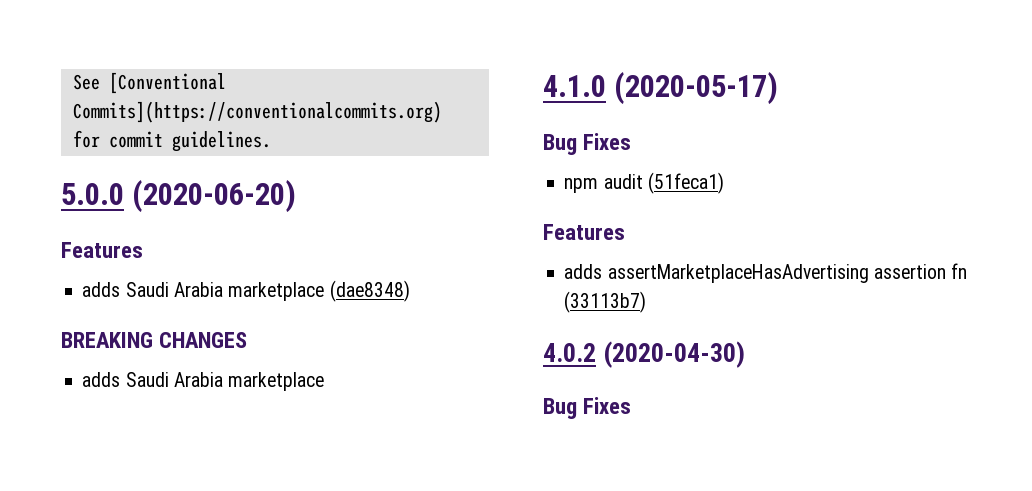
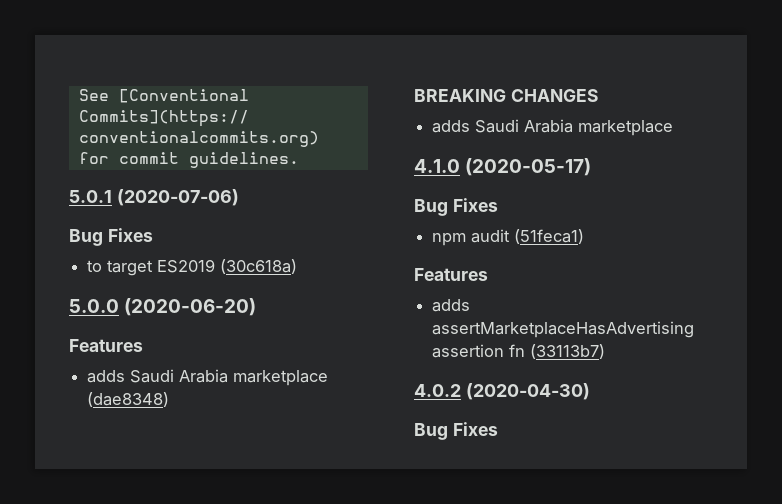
+ 5.0.1 (2020-07-06)
+ Bug Fixes
+ to target ES2019 (30c618a)

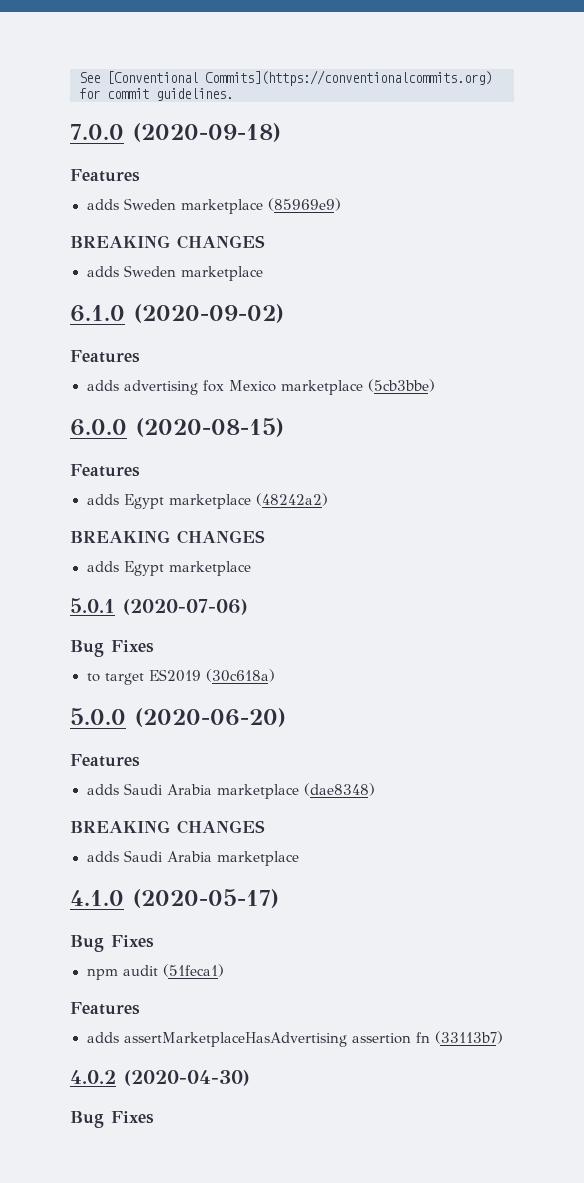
+ 7.0.0 (2020-09-18)
+ Features
+ adds Sweden marketplace (85969e9)
+ BREAKING CHANGES
+ adds Sweden marketplace
+ 6.1.0 (2020-09-02)
+ Features
+ adds advertising fox Mexico marketplace (5cb3bbe)
+ 6.0.0 (2020-08-15)
+ Features
+ adds Egypt marketplace (48242a2)
+ BREAKING CHANGES
+ adds Egypt marketplace

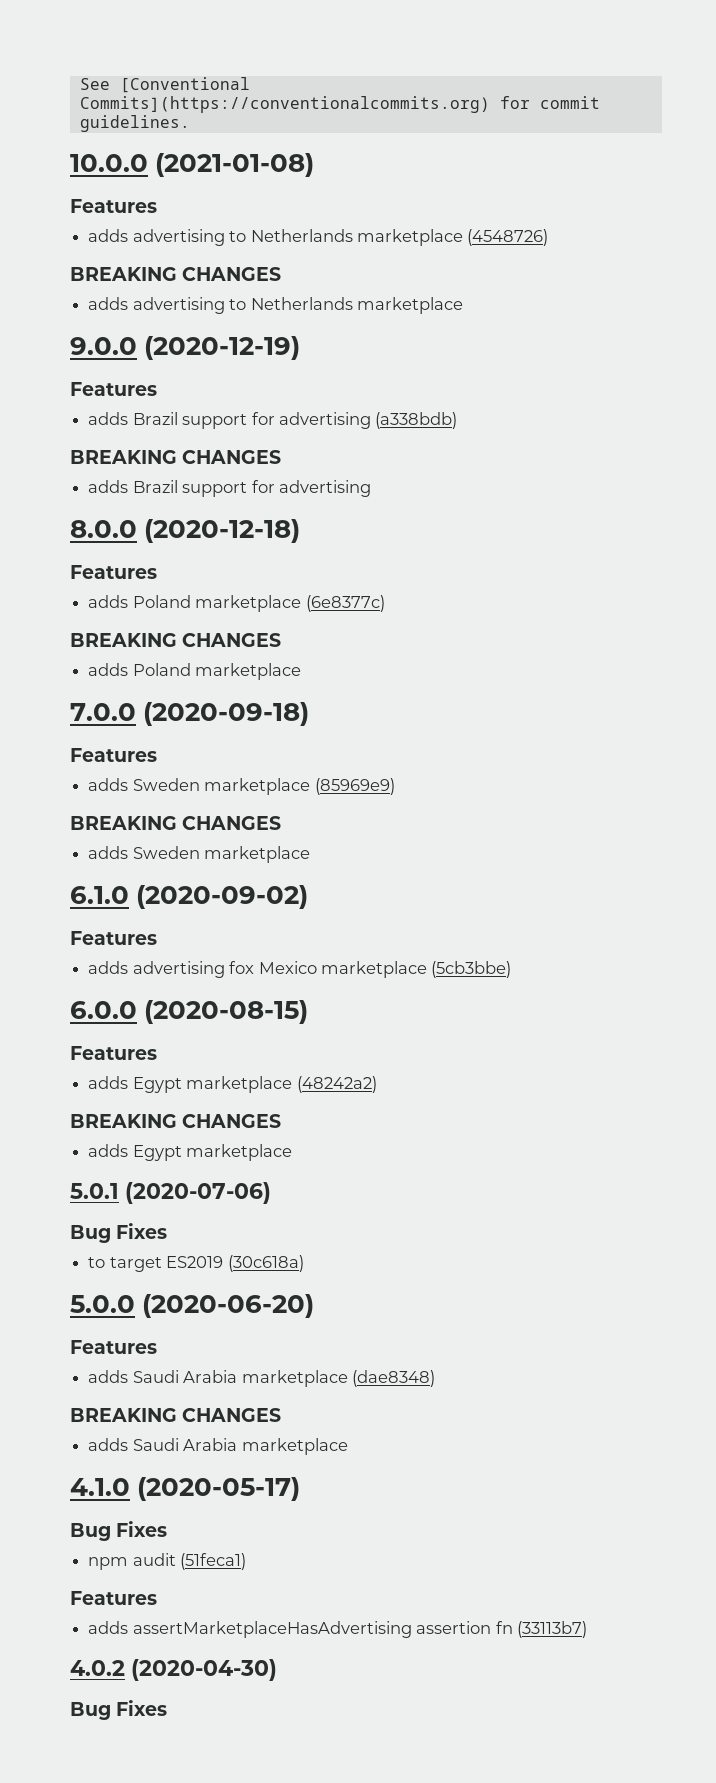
+ 10.0.0 (2021-01-08)
+ Features
+ adds advertising to Netherlands marketplace (4548726)
+ BREAKING CHANGES
+ adds advertising to Netherlands marketplace
+ 9.0.0 (2020-12-19)
+ Features
+ adds Brazil support for advertising (a338bdb)
+ BREAKING CHANGES
+ adds Brazil support for advertising
+ 8.0.0 (2020-12-18)
+ Features
+ adds Poland marketplace (6e8377c)
+ BREAKING CHANGES
+ adds Poland marketplace

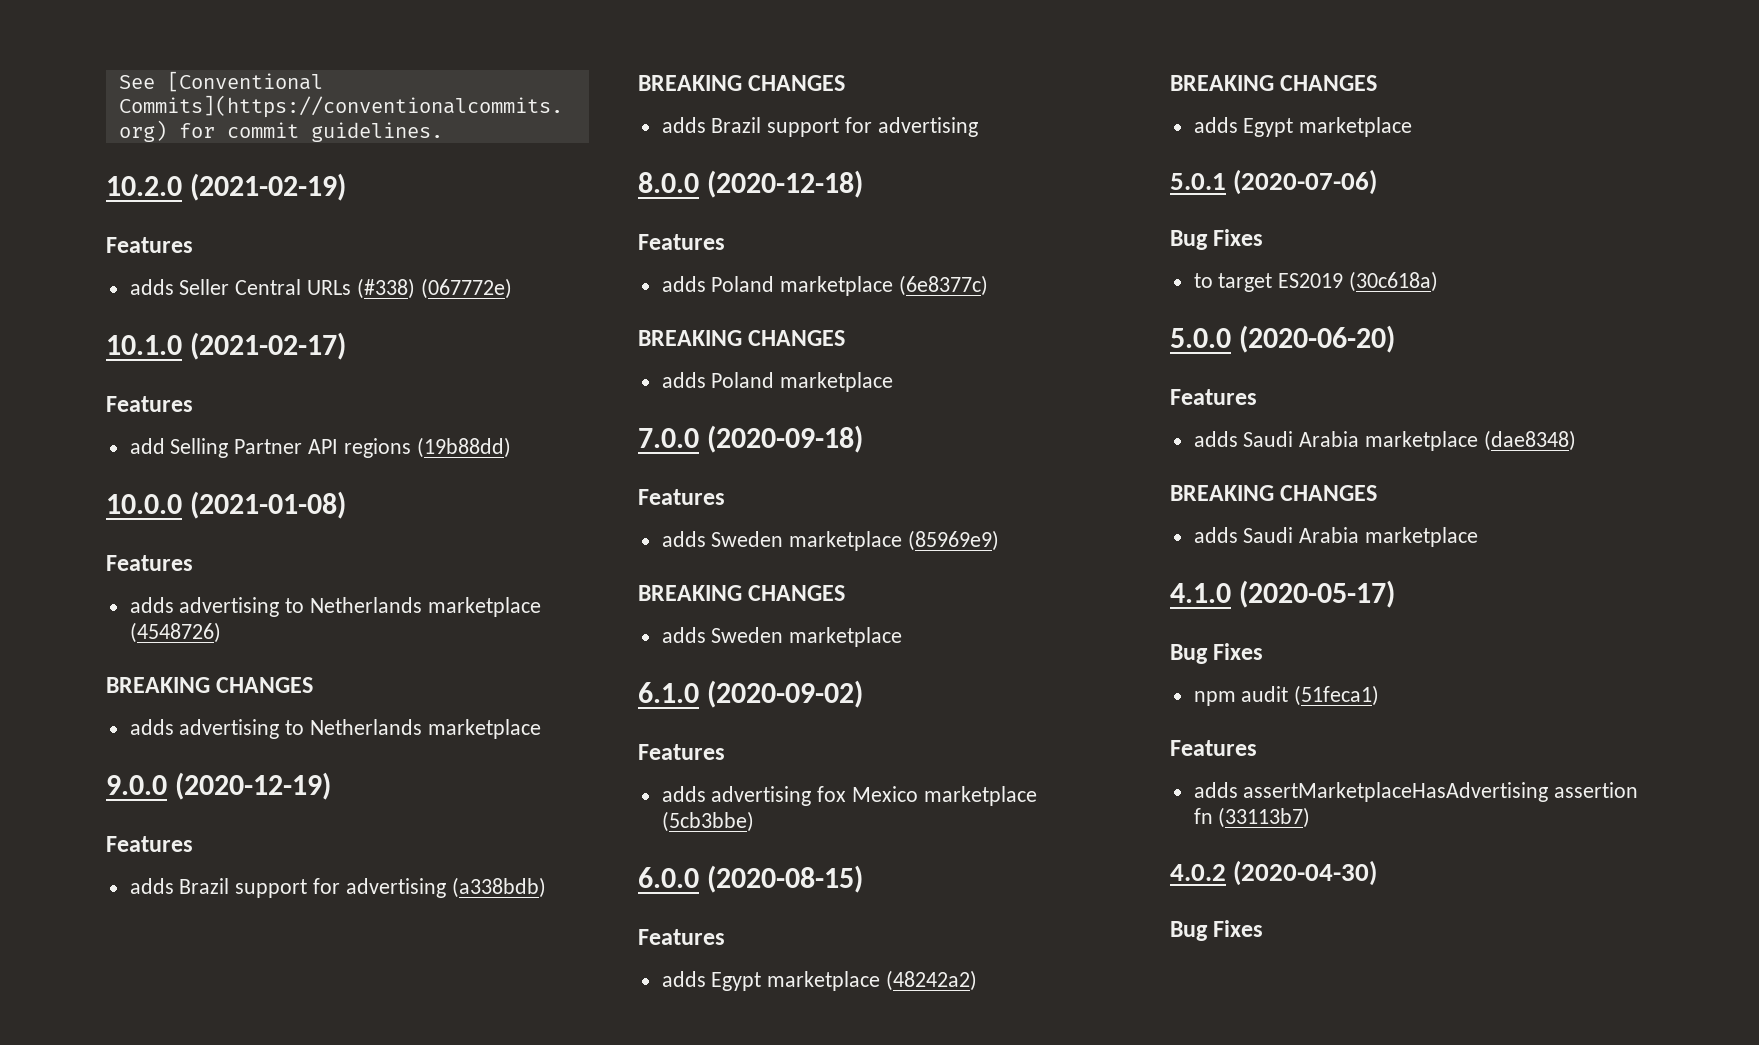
+ 10.2.0 (2021-02-19)
+ Features
+ adds Seller Central URLs (#338) (067772e)
+ 10.1.0 (2021-02-17)
+ Features
+ add Selling Partner API regions (19b88dd)

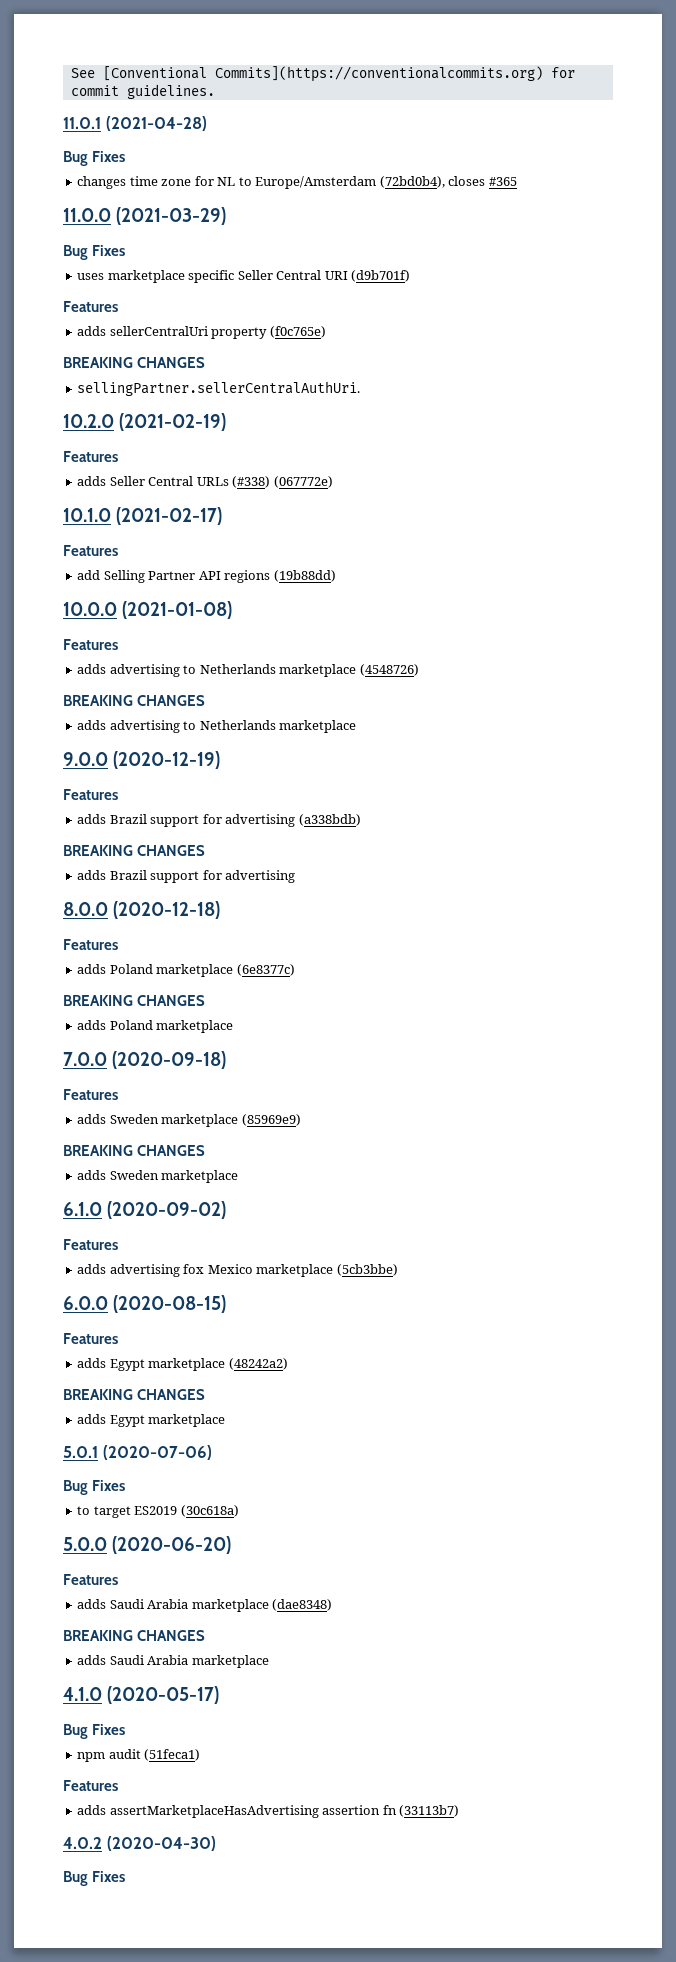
+ 11.0.1 (2021-04-28)
+ Bug Fixes
+ changes time zone for NL to Europe/Amsterdam (72bd0b4), closes #365
+ 11.0.0 (2021-03-29)
+ Bug Fixes
+ uses marketplace specific Seller Central URI (d9b701f)
+ Features
+ adds sellerCentralUri property (f0c765e)
+ BREAKING CHANGES
+ sellingPartner.sellerCentralAuthUri.

